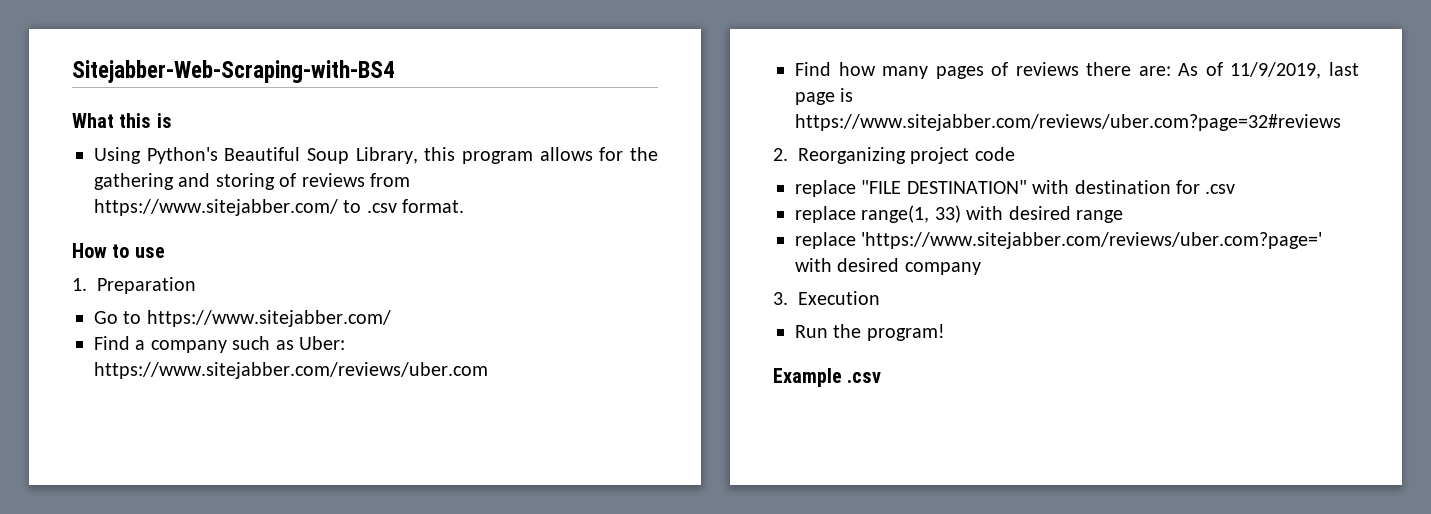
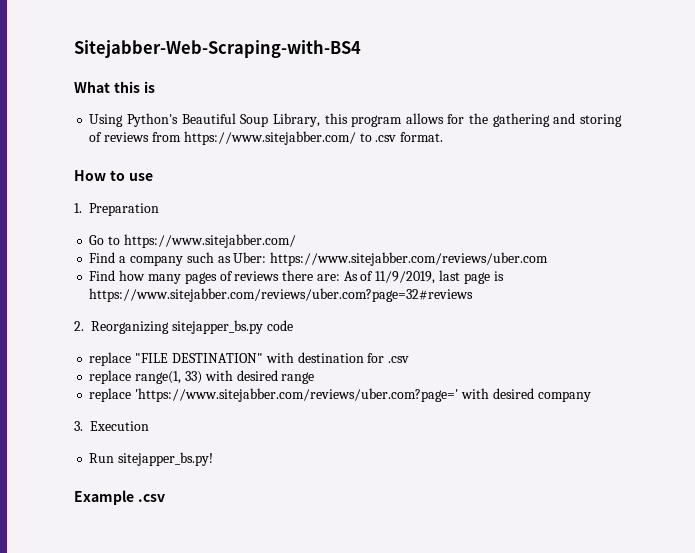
- 2. Reorganizing project code
+ 2. Reorganizing sitejapper_bs.py code
- Run the program!
+ Run sitejapper_bs.py!

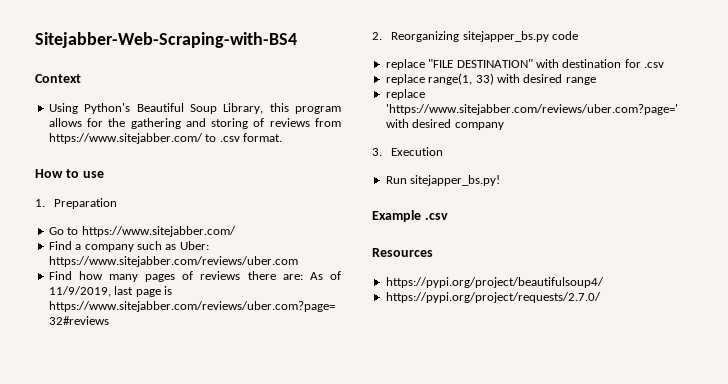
- What this is
+ Context
+ Resources
+ https://pypi.org/project/beautifulsoup4/
+ https://pypi.org/project/requests/2.7.0/

